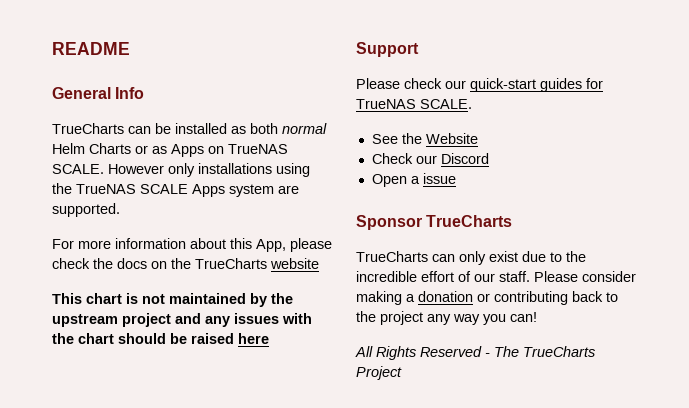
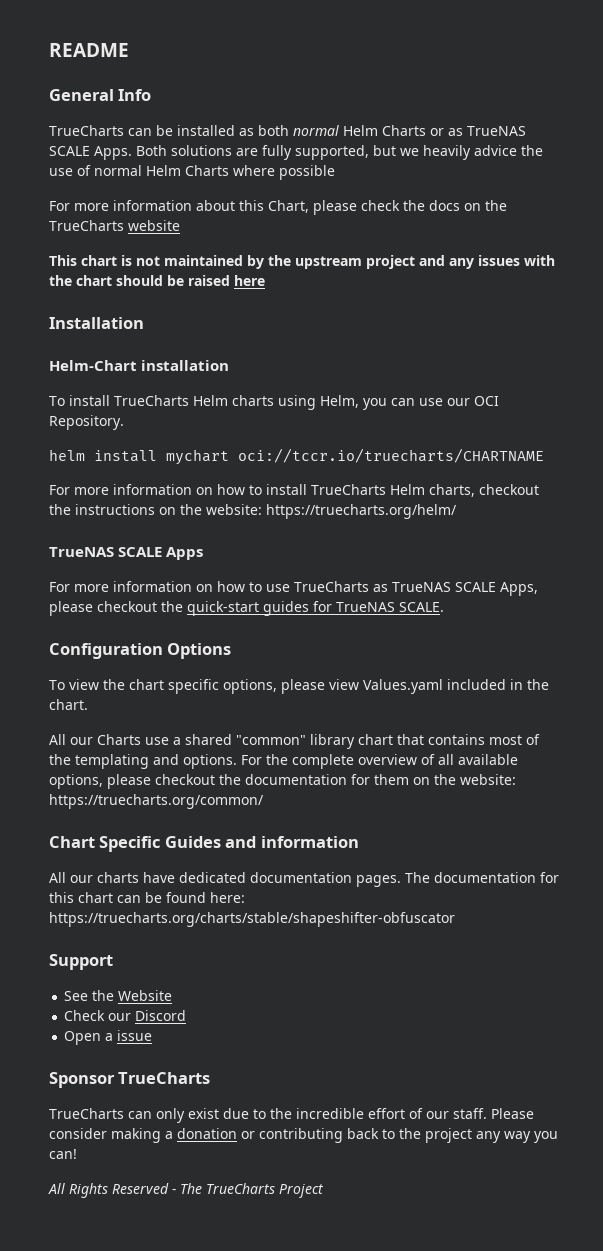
- TrueCharts can be installed as both normal Helm Charts or as Apps on TrueNAS SCALE. However only installations using the TrueNAS SCALE Apps system are supported.
+ TrueCharts can be installed as both normal Helm Charts or as TrueNAS SCALE Apps. Both solutions are fully supported, but we heavily advice the use of normal Helm Charts where possible
- For more information about this App, please check the docs on the TrueCharts website
+ For more information about this Chart, please check the docs on the TrueCharts website
- Support
- Please check our quick-start guides for TrueNAS SCALE.
+ Installation
+ Helm-Chart installation
+ To install TrueCharts Helm charts using Helm, you can use our OCI Repository.
+ helm install mychart oci://tccr.io/truecharts/CHARTNAME
+ For more information on how to install TrueCharts Helm charts, checkout the instructions on the website: https://truecharts.org/helm/
+ TrueNAS SCALE Apps
+ For more information on how to use TrueCharts as TrueNAS SCALE Apps, please checkout the quick-start guides for TrueNAS SCALE.
+ Configuration Options
+ To view the chart specific options, please view Values.yaml included in the chart.
+ All our Charts use a shared "common" library chart that contains most of the templating and options. For the complete overview of all available options, please checkout the documentation for them on the website: https://truecharts.org/common/
+ Chart Specific Guides and information
+ All our charts have dedicated documentation pages. The documentation for this chart can be found here: https://truecharts.org/charts/stable/shapeshifter-obfuscator
+ Support

